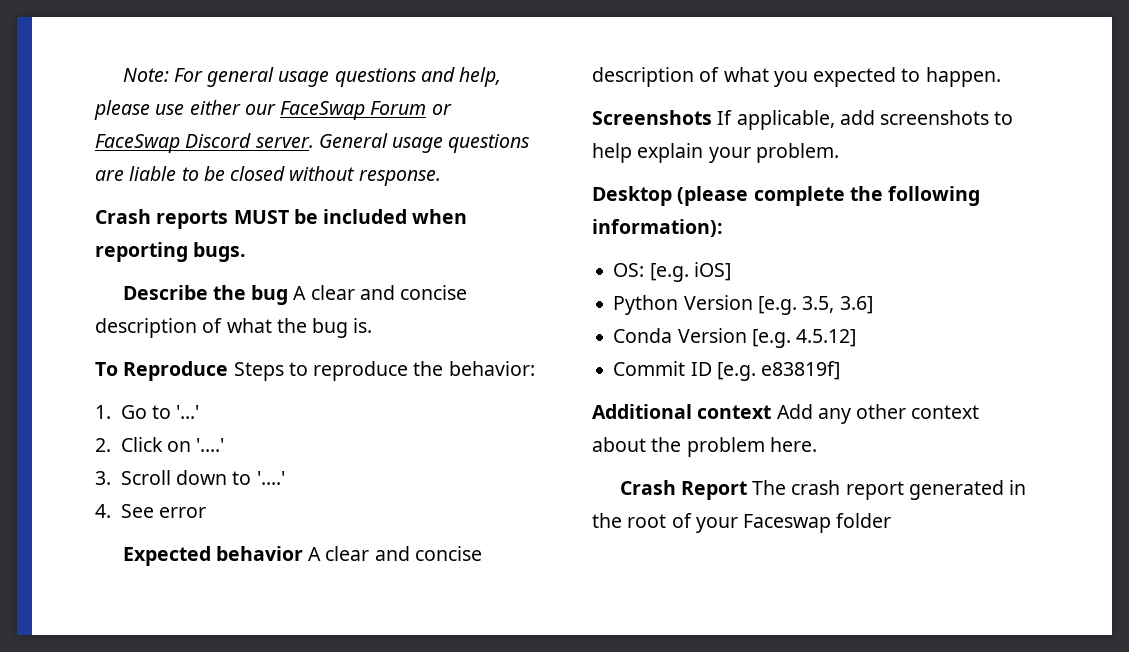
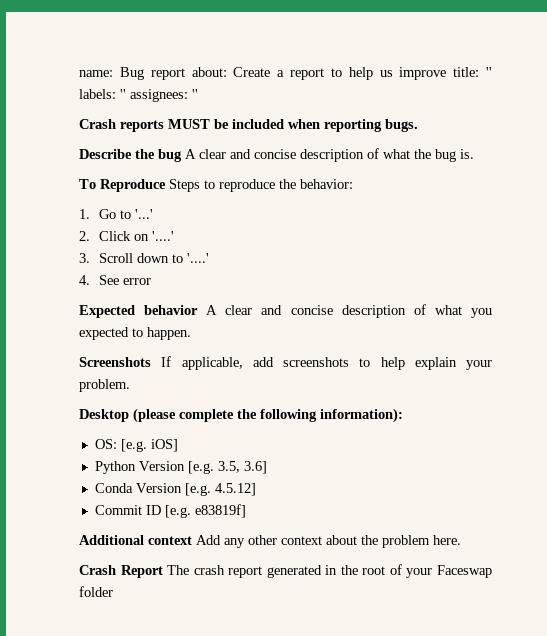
- Note: For general usage questions and help, please use either our FaceSwap Forum or FaceSwap Discord server. General usage questions are liable to be closed without response.
+ name: Bug report about: Create a report to help us improve title: '' labels: '' assignees: ''

